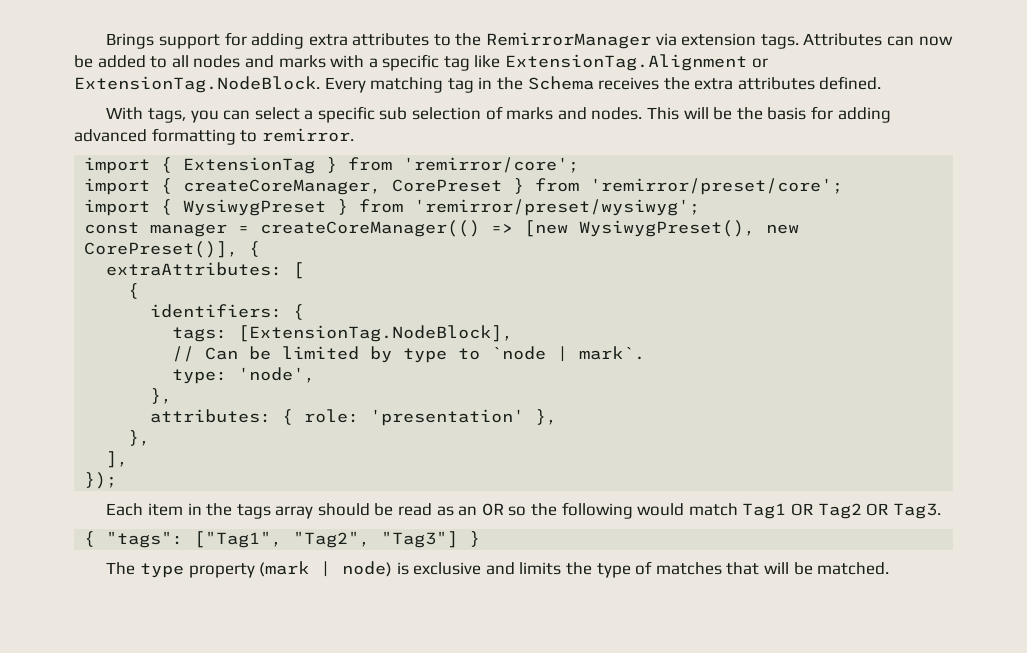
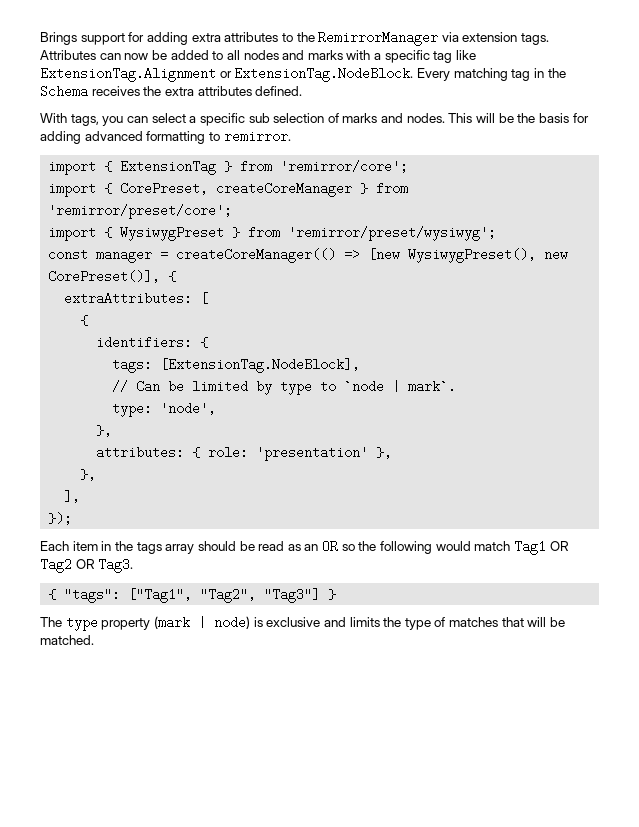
- import { createCoreManager, CorePreset } from 'remirror/preset/core';
+ import { CorePreset, createCoreManager } from 'remirror/preset/core';

